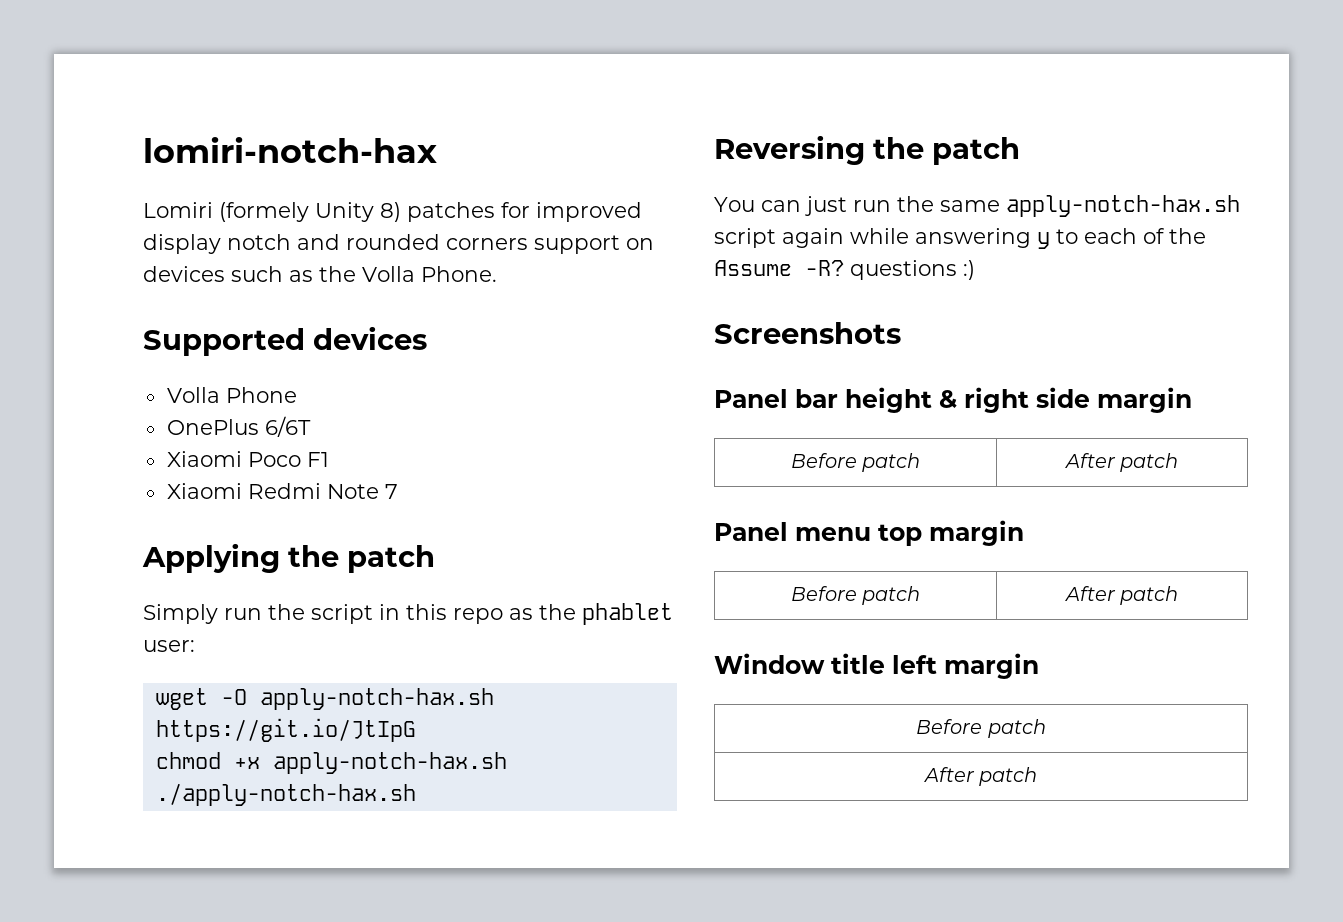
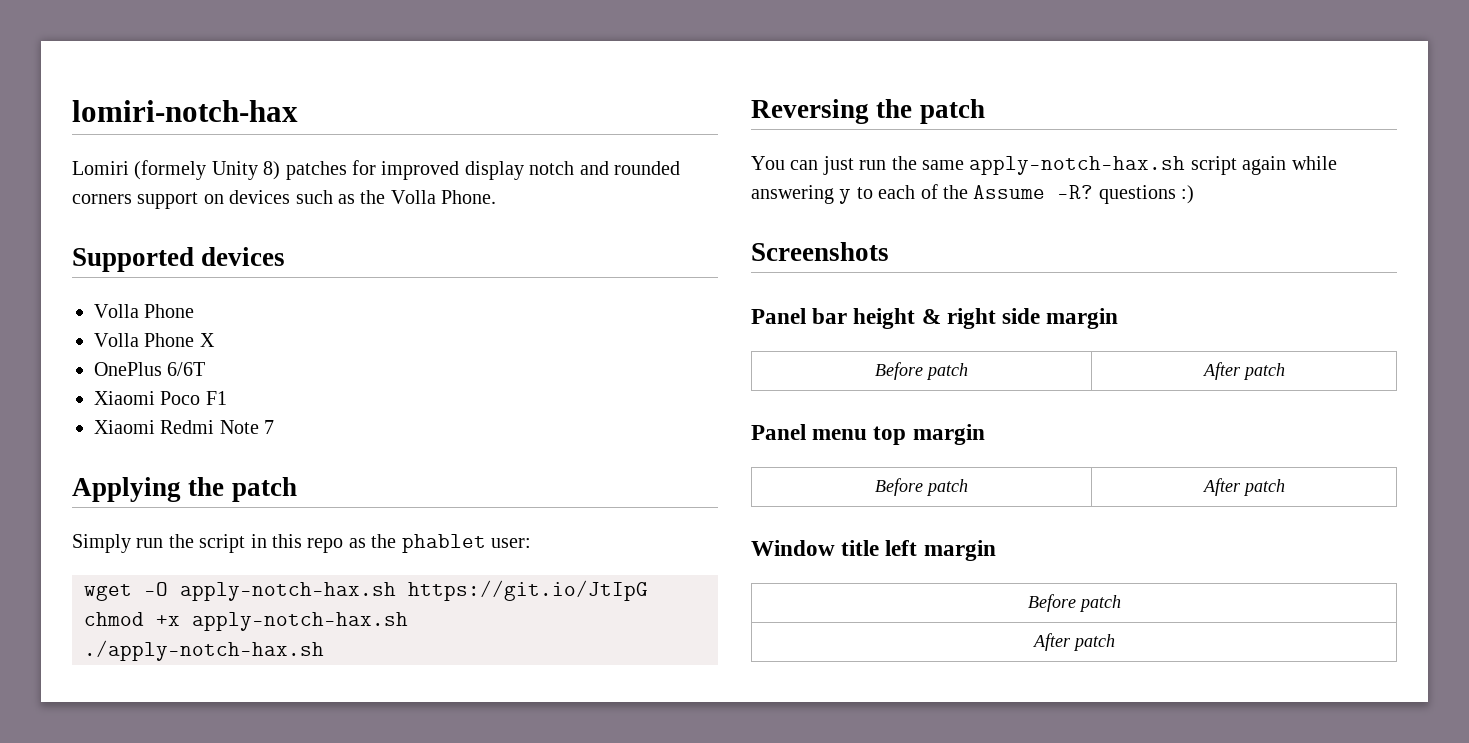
+ Volla Phone X

